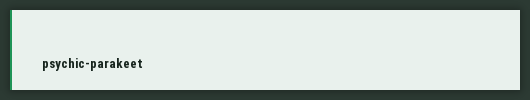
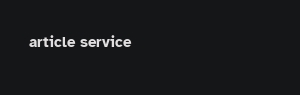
- psychic-parakeet
+ article service

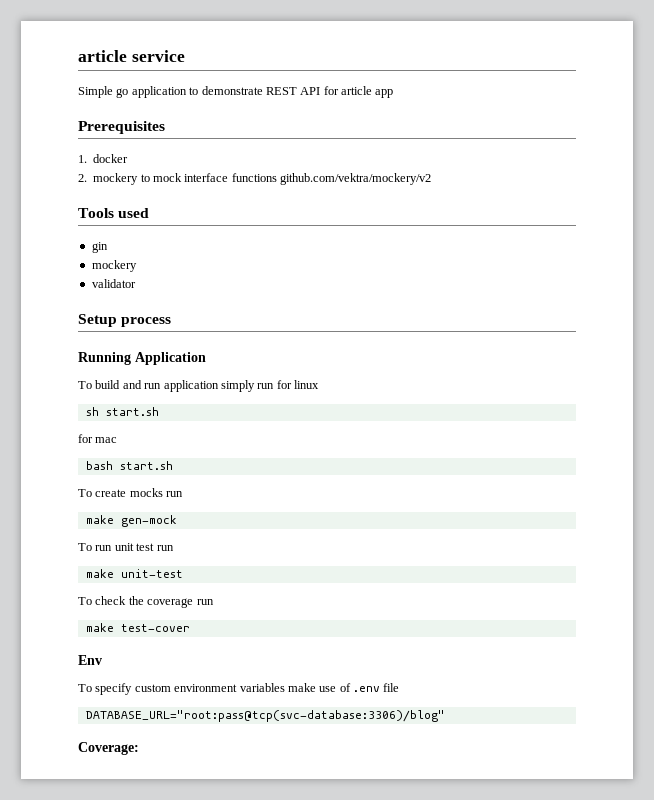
+ Simple go application to demonstrate REST API for article app
+ Prerequisites
+ 1. docker
+ 2. mockery to mock interface functions github.com/vektra/mockery/v2
+ Tools used
+ gin
+ mockery
+ validator
+ Setup process
+ Running Application
+ To build and run application simply run for linux
+ sh start.sh
+ for mac
+ bash start.sh
+ To create mocks run
+ make gen-mock
+ To run unit test run
+ make unit-test
+ To check the coverage run
+ make test-cover
+ Env
+ To specify custom environment variables make use of .env file
+ DATABASE_URL="root:pass@tcp(svc-database:3306)/blog"
+ Coverage:

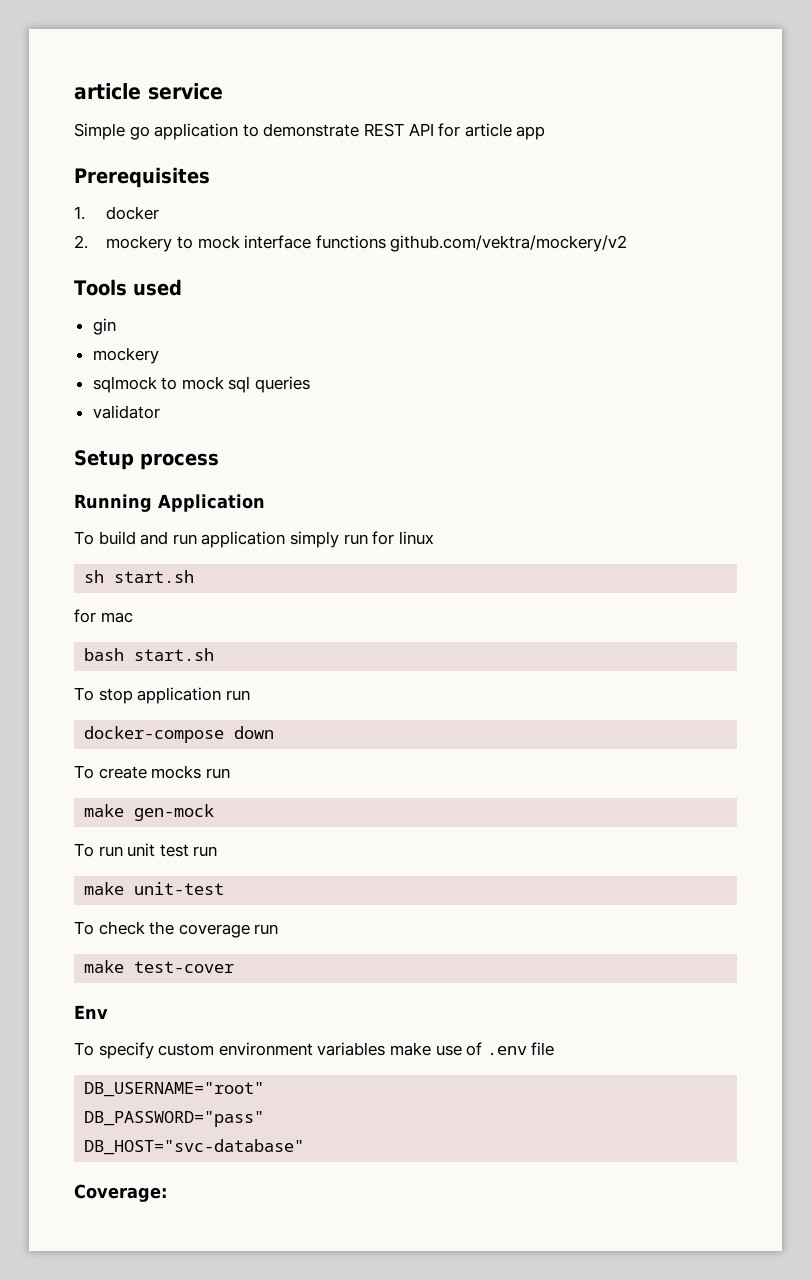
+ sqlmock to mock sql queries
+ To stop application run
+ docker-compose down
- DATABASE_URL="root:pass@tcp(svc-database:3306)/blog"
+ DB_USERNAME="root"
+ DB_PASSWORD="pass"
+ DB_HOST="svc-database"

